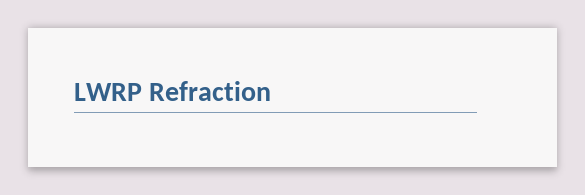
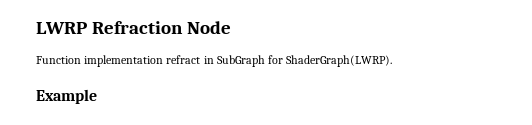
- LWRP Refraction
+ LWRP Refraction Node
+ Function implementation refract in SubGraph for ShaderGraph(LWRP).
+ Example

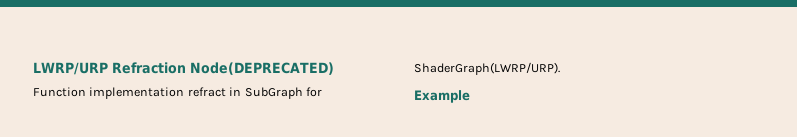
- LWRP Refraction Node
+ LWRP/URP Refraction Node(DEPRECATED)
- Function implementation refract in SubGraph for ShaderGraph(LWRP).
+ Function implementation refract in SubGraph for ShaderGraph(LWRP/URP).

